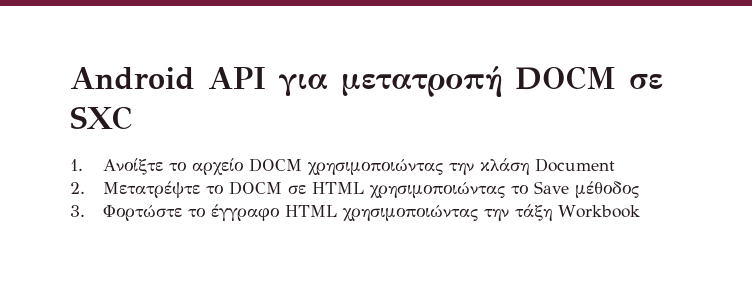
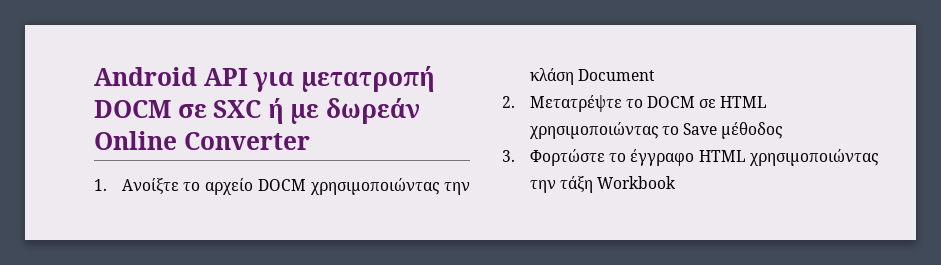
- Android API για μετατροπή DOCM σε SXC
+ Android API για μετατροπή DOCM σε SXC ή με δωρεάν Online Converter

